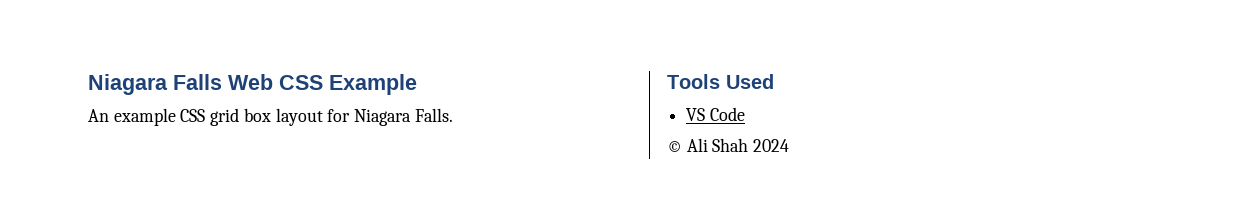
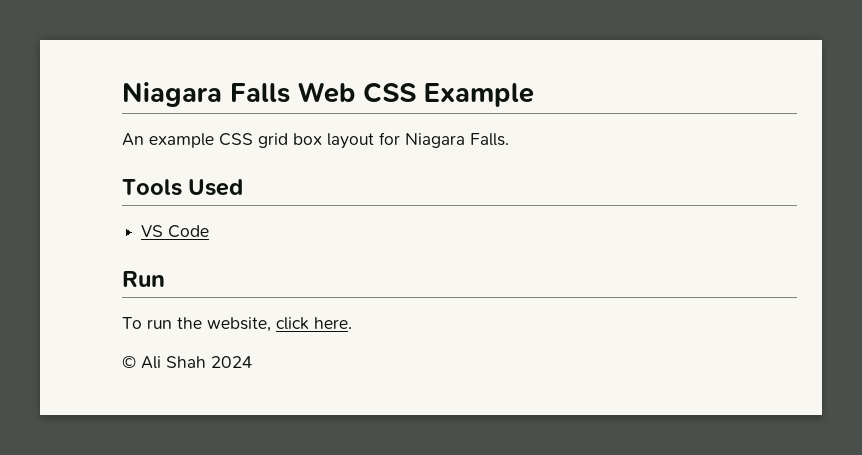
+ Run
+ To run the website, click here.

